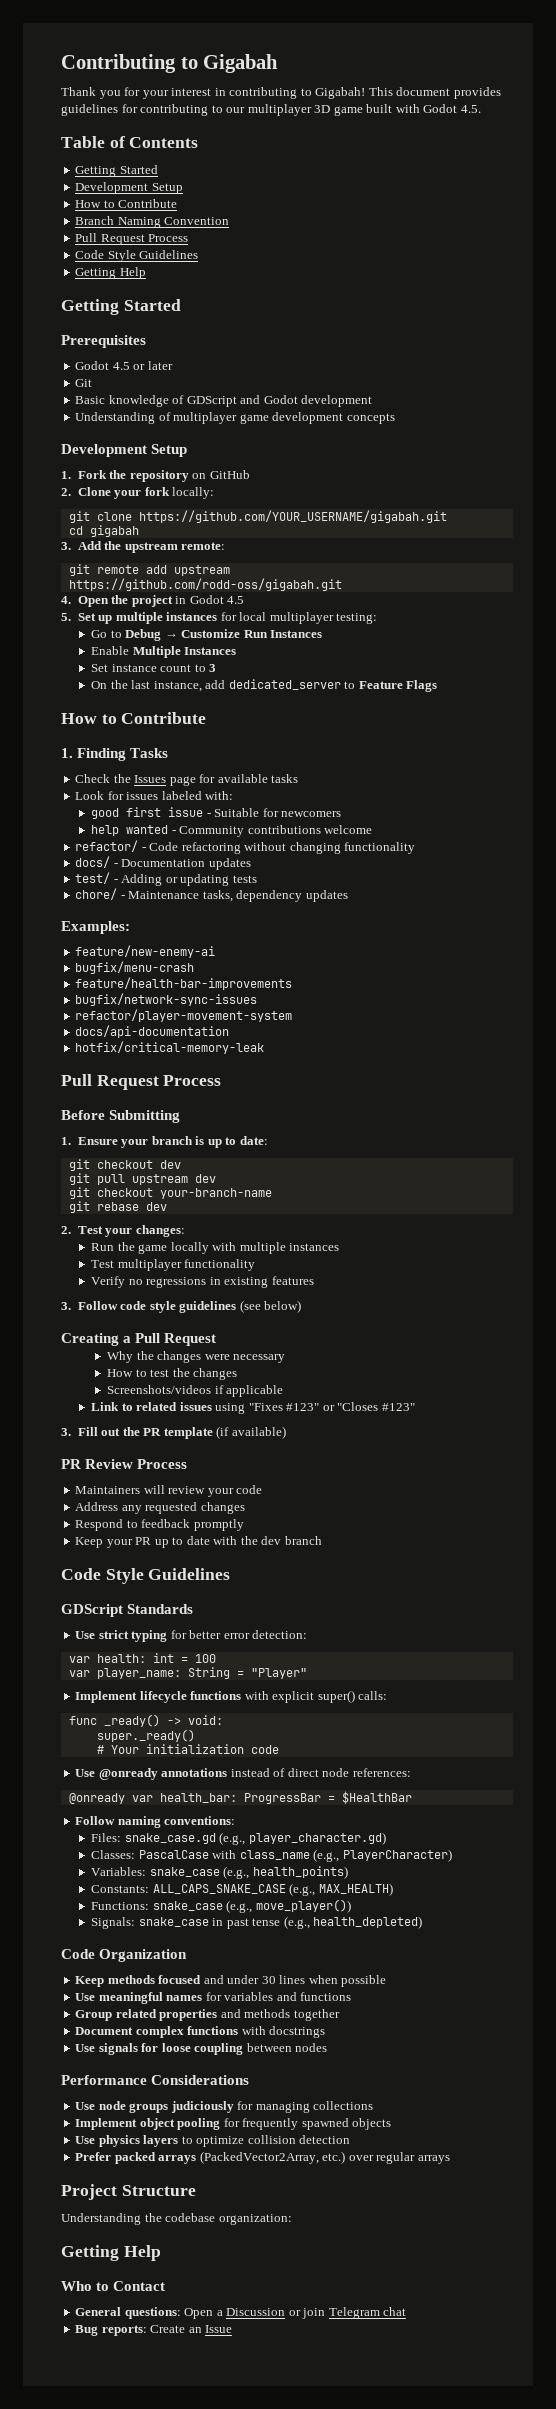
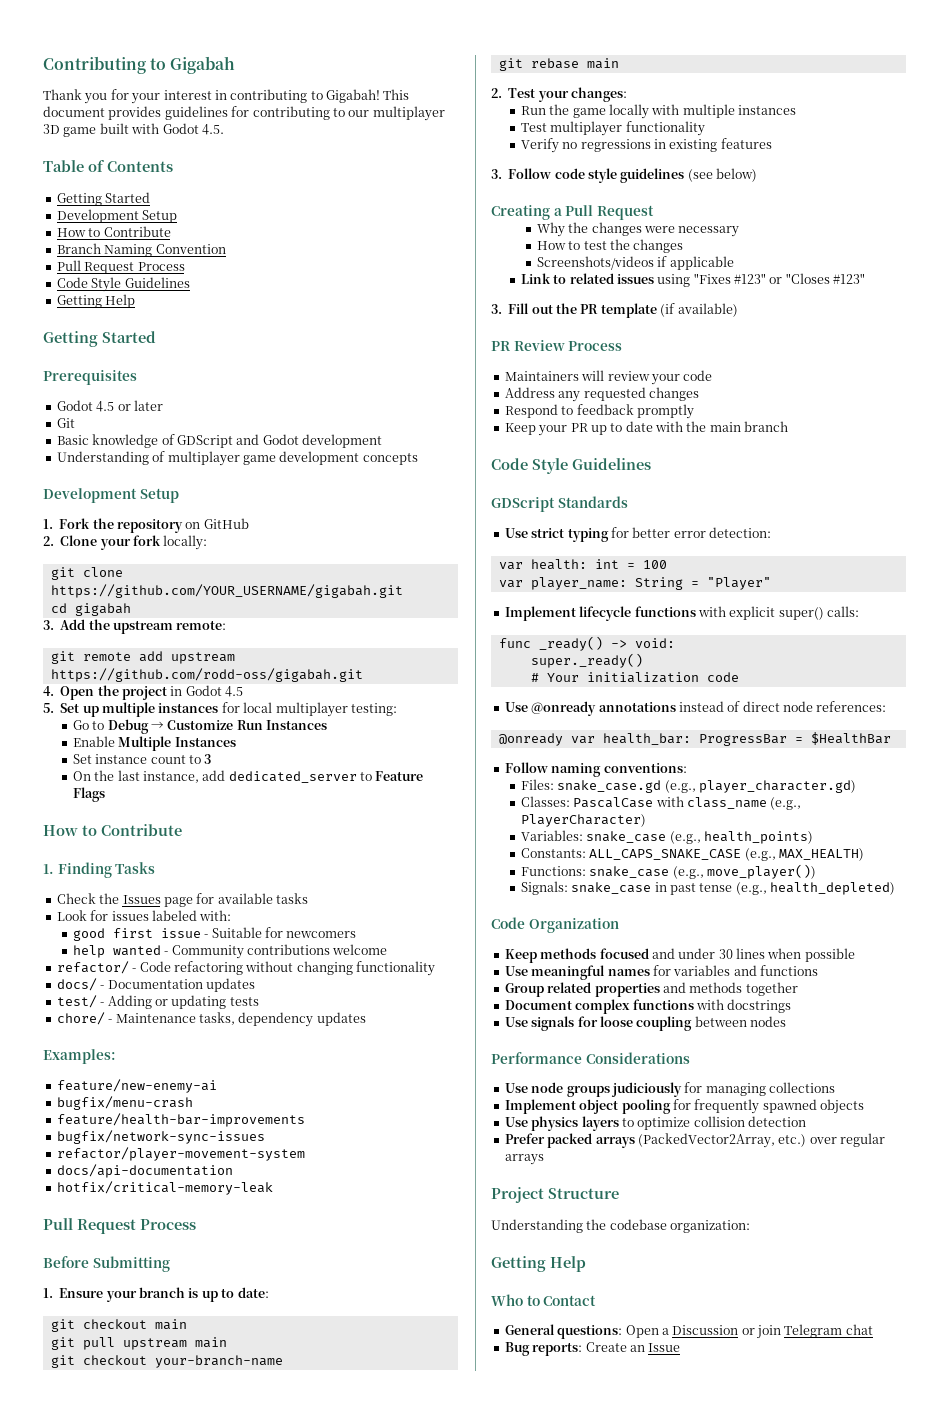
- git checkout dev
+ git checkout main
- git pull upstream dev
+ git pull upstream main
- git rebase dev
+ git rebase main
- Keep your PR up to date with the dev branch
+ Keep your PR up to date with the main branch

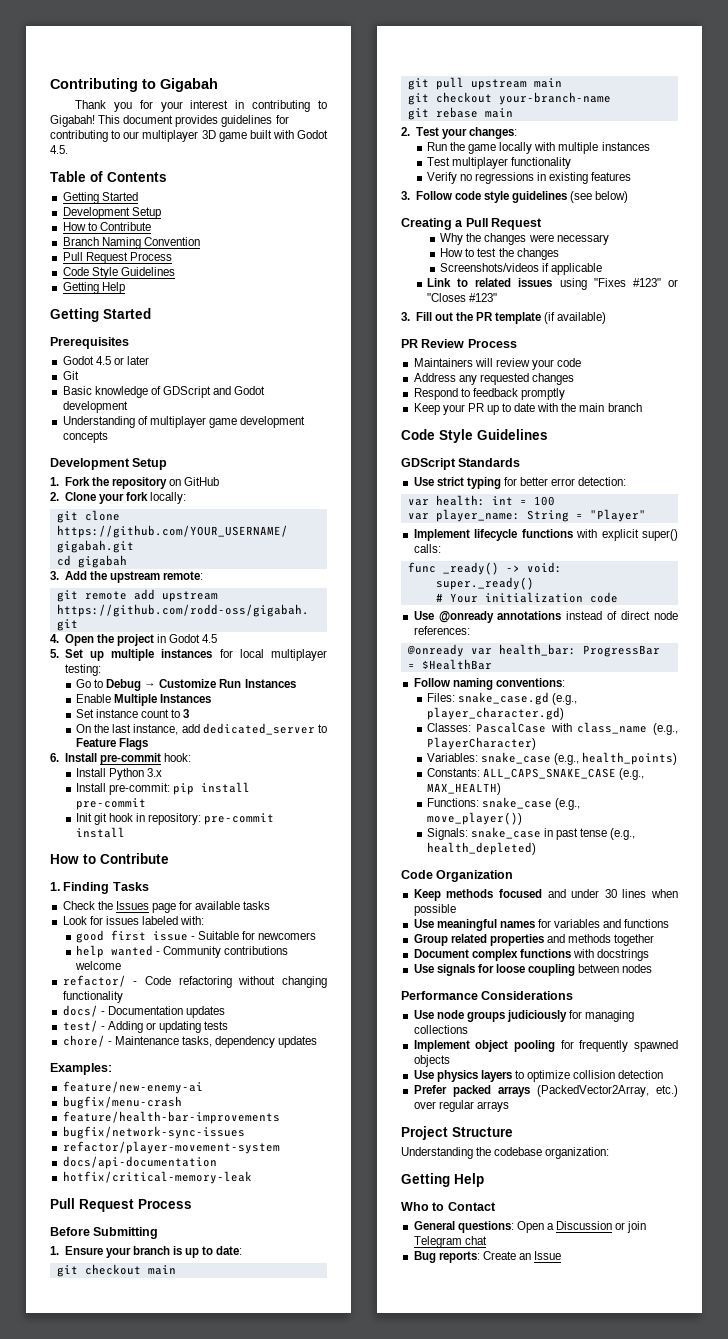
+ 6. Install pre-commit hook:
+ Install Python 3.x
+ Install pre-commit: pip install pre-commit
+ Init git hook in repository: pre-commit install

